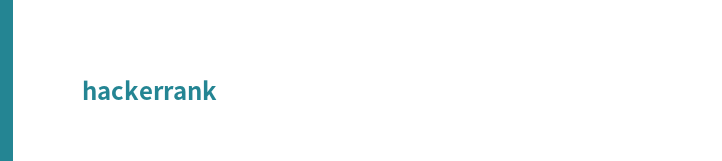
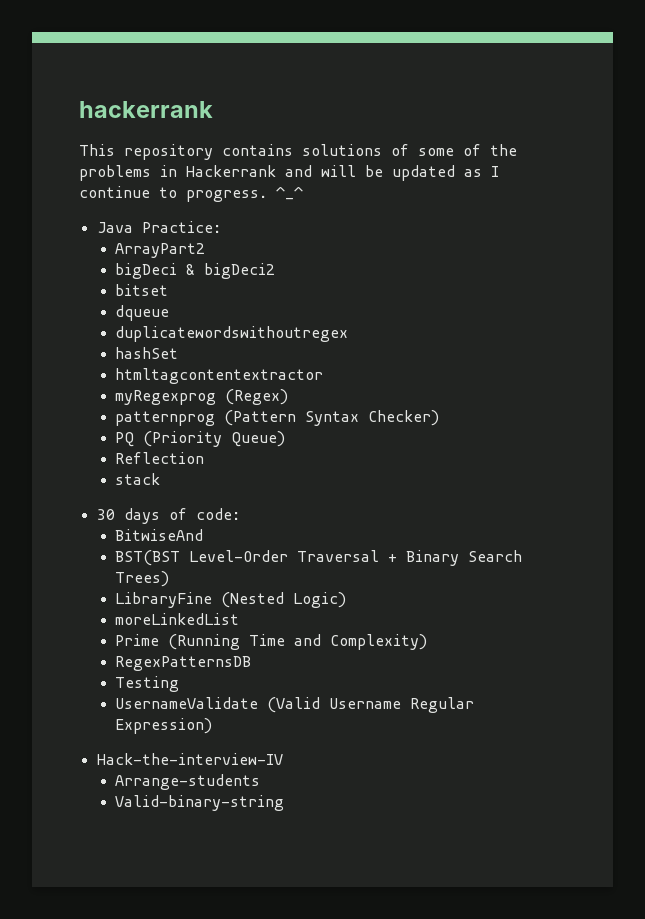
+ This repository contains solutions of some of the problems in Hackerrank and will be updated as I continue to progress. ^_^
+ Java Practice:
+ ArrayPart2
+ bigDeci & bigDeci2
+ bitset
+ dqueue
+ duplicatewordswithoutregex
+ hashSet
+ htmltagcontentextractor
+ myRegexprog (Regex)
+ patternprog (Pattern Syntax Checker)
+ PQ (Priority Queue)
+ Reflection
+ stack
+ 30 days of code:
+ BitwiseAnd
+ BST(BST Level-Order Traversal + Binary Search Trees)
+ LibraryFine (Nested Logic)
+ moreLinkedList
+ Prime (Running Time and Complexity)
+ RegexPatternsDB
+ Testing
+ UsernameValidate (Valid Username Regular Expression)
+ Hack-the-interview-IV
+ Arrange-students
+ Valid-binary-string

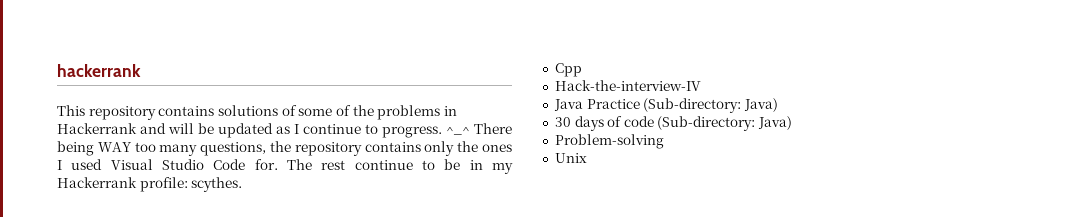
- ^_^
- Java Practice:
- ArrayPart2
- bigDeci & bigDeci2
- bitset
- dqueue
- duplicatewordswithoutregex
- hashSet
- htmltagcontentextractor
- myRegexprog (Regex)
- patternprog (Pattern Syntax Checker)
- PQ (Priority Queue)
- Reflection
- stack
- 30 days of code:
- BitwiseAnd
- BST(BST Level-Order Traversal + Binary Search Trees)
- LibraryFine (Nested Logic)
- moreLinkedList
- Prime (Running Time and Complexity)
- RegexPatternsDB
- Testing
- UsernameValidate (Valid Username Regular Expression)
+ ^_^ There being WAY too many questions, the repository contains only the ones I used Visual Studio Code for. The rest continue to be in my Hackerrank profile: scythes.
+ Cpp
  Hack-the-interview-IV
- Arrange-students
- Valid-binary-string
+ Java Practice (Sub-directory: Java)
+ 30 days of code (Sub-directory: Java)
+ Problem-solving
+ Unix

